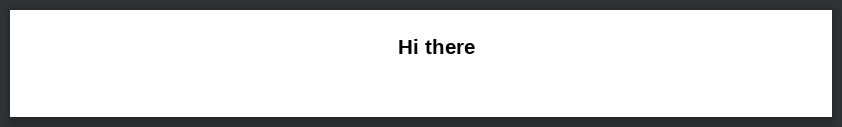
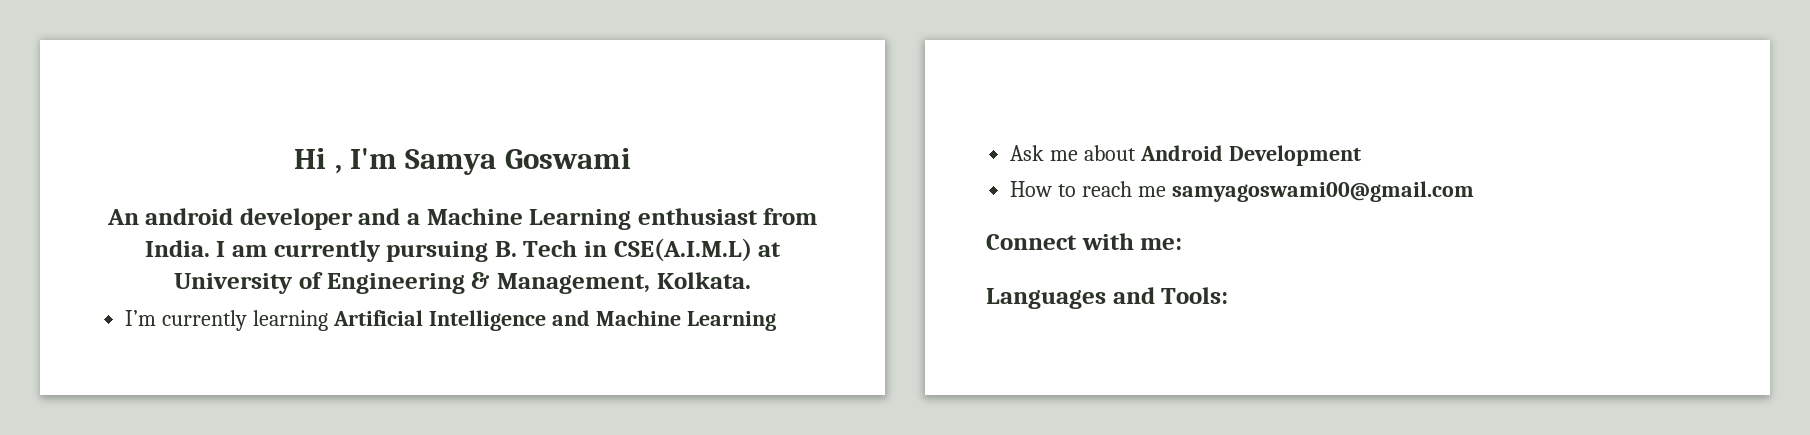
- Hi there
+ Hi , I'm Samya Goswami
+ An android developer and a Machine Learning enthusiast from India. I am currently pursuing B. Tech in CSE(A.I.M.L) at University of Engineering & Management, Kolkata.
+ I’m currently learning Artificial Intelligence and Machine Learning
+ Ask me about Android Development
+ How to reach me samyagoswami00@gmail.com
+ Connect with me:
+ Languages and Tools:

